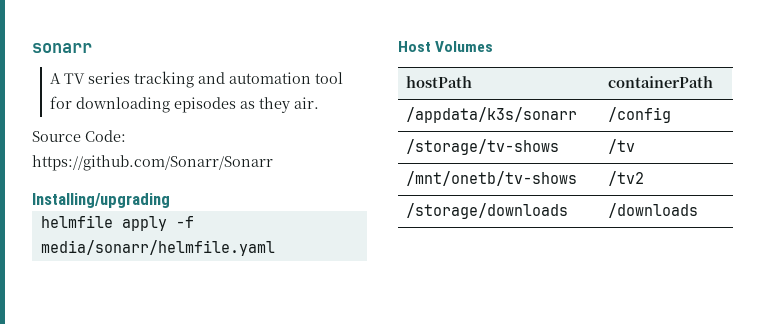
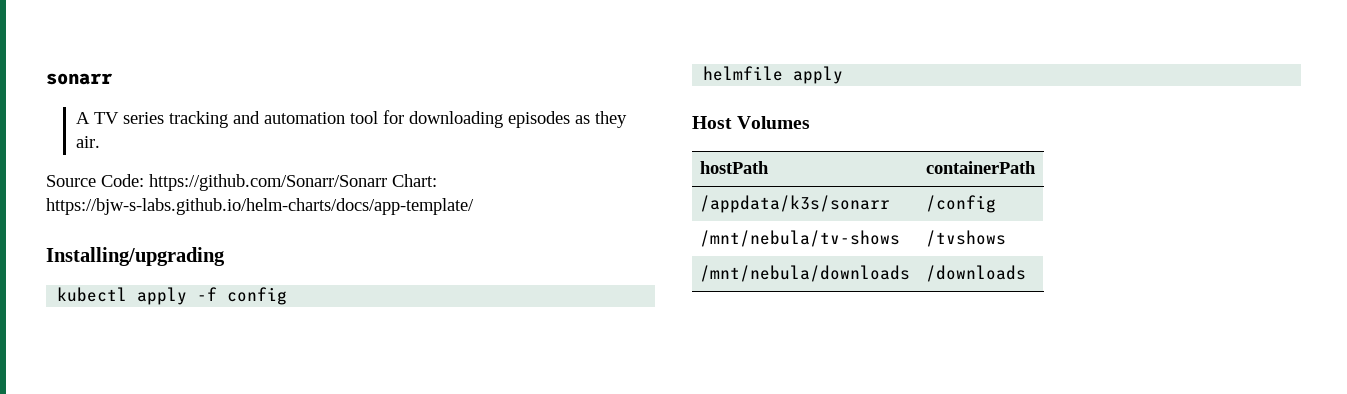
- Source Code: https://github.com/Sonarr/Sonarr
+ Source Code: https://github.com/Sonarr/Sonarr Chart: https://bjw-s-labs.github.io/helm-charts/docs/app-template/
+ kubectl apply -f config
- helmfile apply -f media/sonarr/helmfile.yaml
+ helmfile apply
- /storage/tv-shows | /tv
- /mnt/onetb/tv-shows | /tv2
- /storage/downloads | /downloads
+ /mnt/nebula/tv-shows | /tvshows
+ /mnt/nebula/downloads | /downloads

